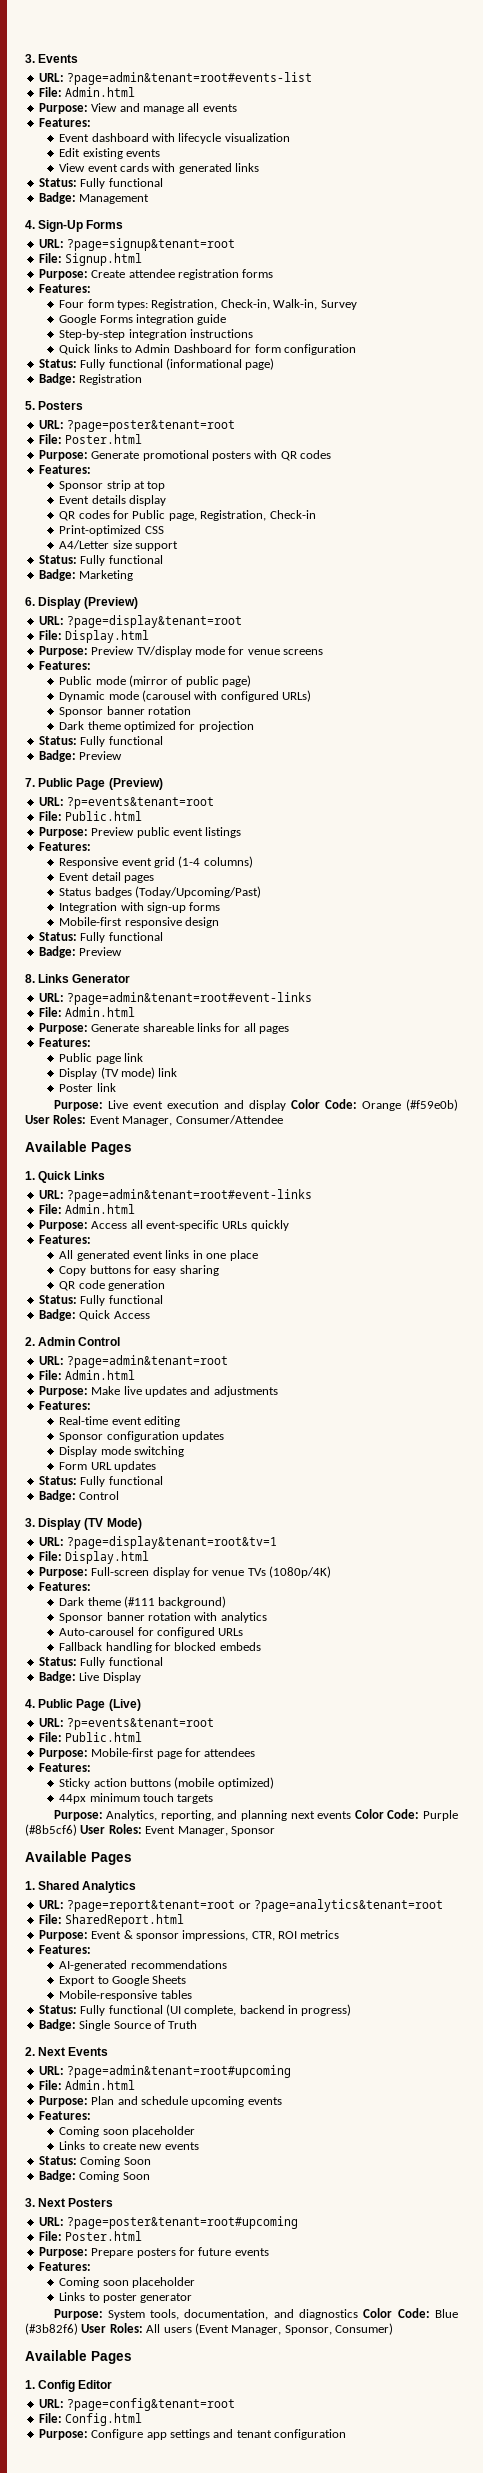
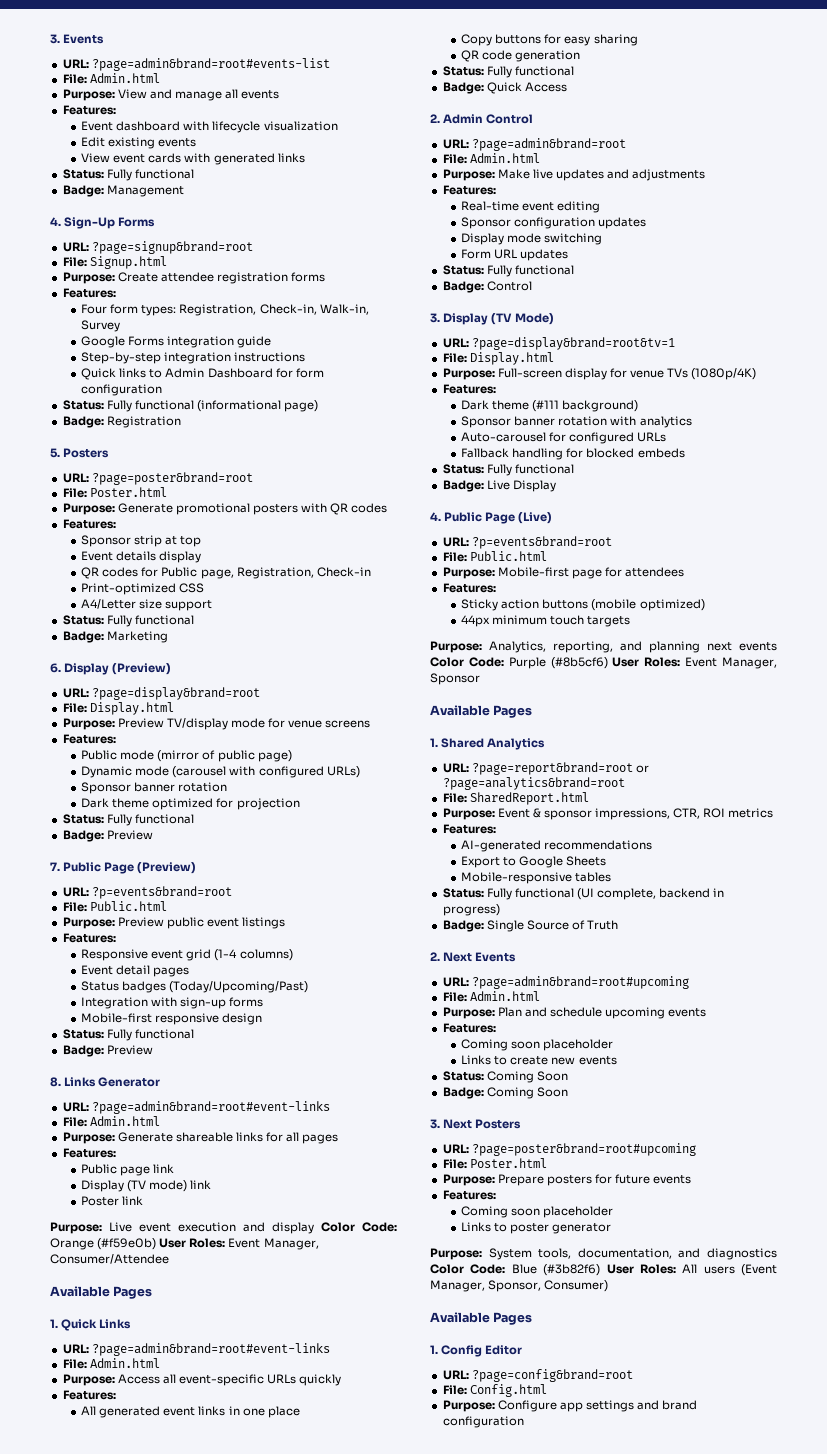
- URL: ?page=admin&tenant=root#events-list
+ URL: ?page=admin&brand=root#events-list
- URL: ?page=signup&tenant=root
+ URL: ?page=signup&brand=root
- URL: ?page=poster&tenant=root
+ URL: ?page=poster&brand=root
- URL: ?page=display&tenant=root
+ URL: ?page=display&brand=root
  7. Public Page (Preview)
- URL: ?p=events&tenant=root
+ URL: ?p=events&brand=root
  8. Links Generator
- URL: ?page=admin&tenant=root#event-links
+ URL: ?page=admin&brand=root#event-links
  1. Quick Links
- URL: ?page=admin&tenant=root#event-links
+ URL: ?page=admin&brand=root#event-links
- URL: ?page=admin&tenant=root
+ URL: ?page=admin&brand=root
- URL: ?page=display&tenant=root&tv=1
+ URL: ?page=display&brand=root&tv=1
  4. Public Page (Live)
- URL: ?p=events&tenant=root
+ URL: ?p=events&brand=root
- URL: ?page=report&tenant=root or ?page=analytics&tenant=root
+ URL: ?page=report&brand=root or ?page=analytics&brand=root
- URL: ?page=admin&tenant=root#upcoming
+ URL: ?page=admin&brand=root#upcoming
- URL: ?page=poster&tenant=root#upcoming
+ URL: ?page=poster&brand=root#upcoming
- URL: ?page=config&tenant=root
+ URL: ?page=config&brand=root
- Purpose: Configure app settings and tenant configuration
+ Purpose: Configure app settings and brand configuration

